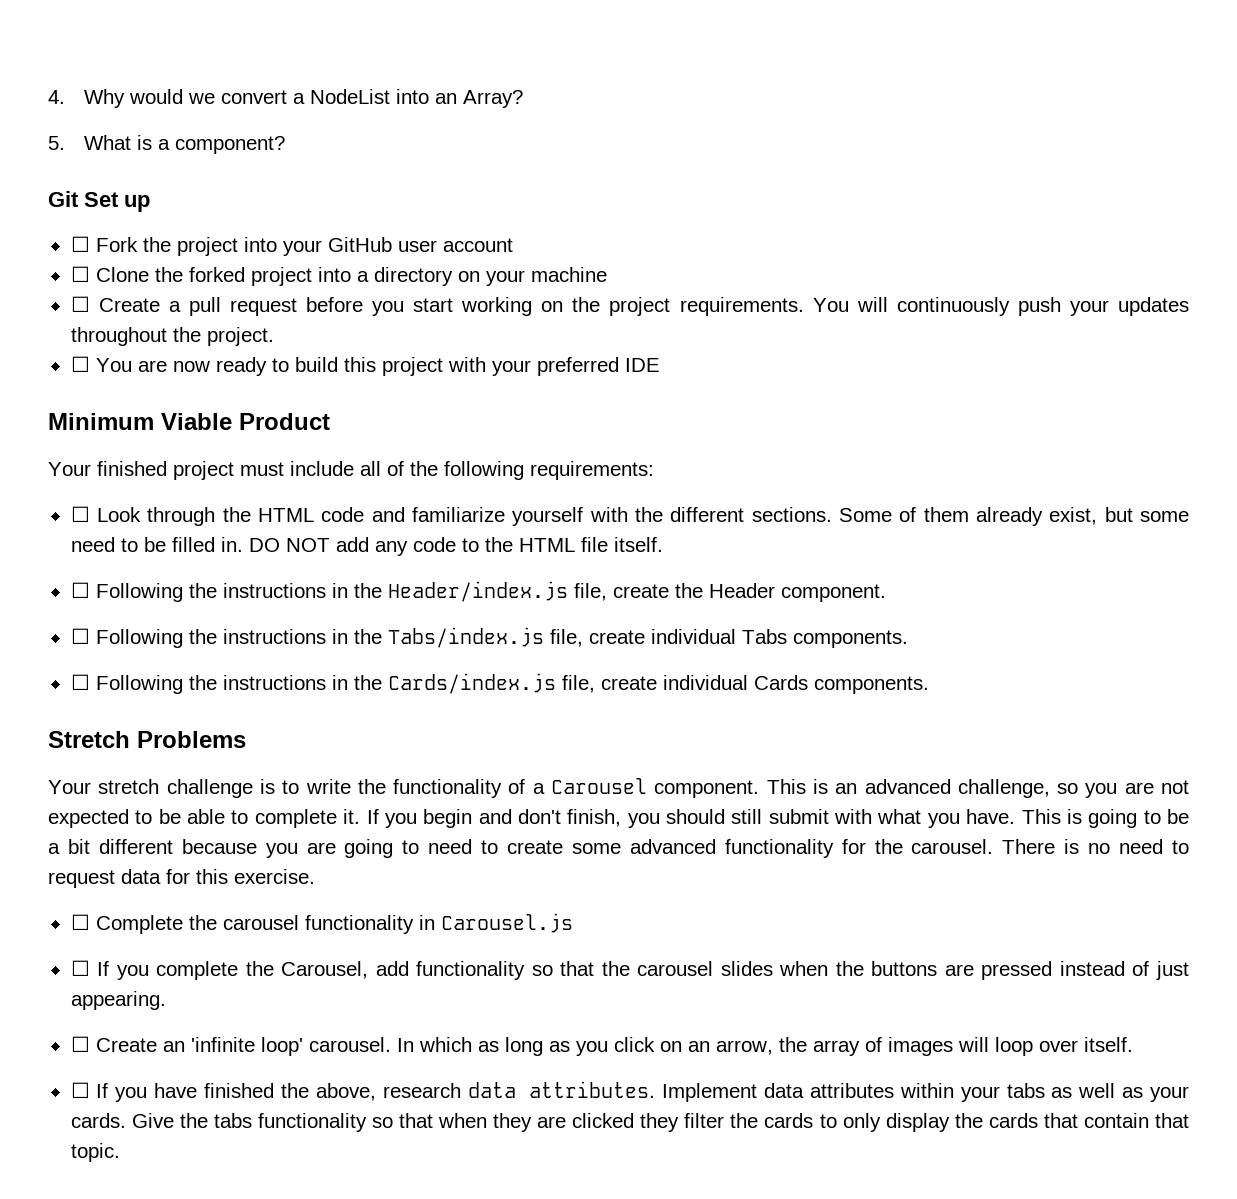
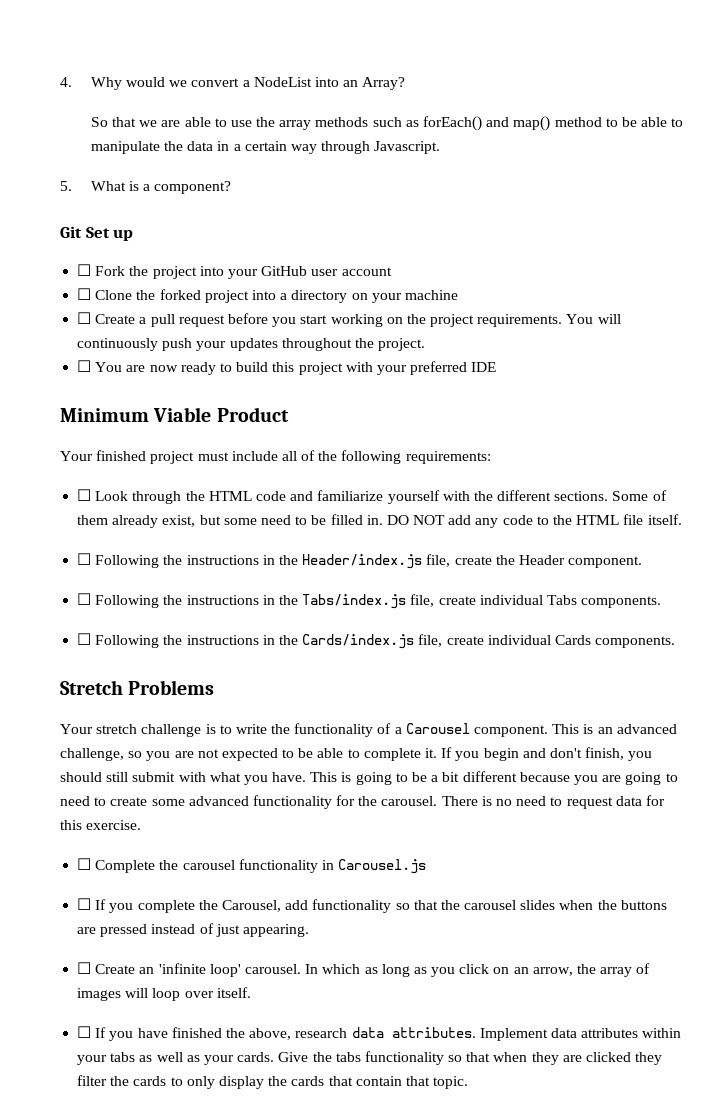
+ So that we are able to use the array methods such as forEach() and map() method to be able to manipulate the data in a certain way through Javascript.

